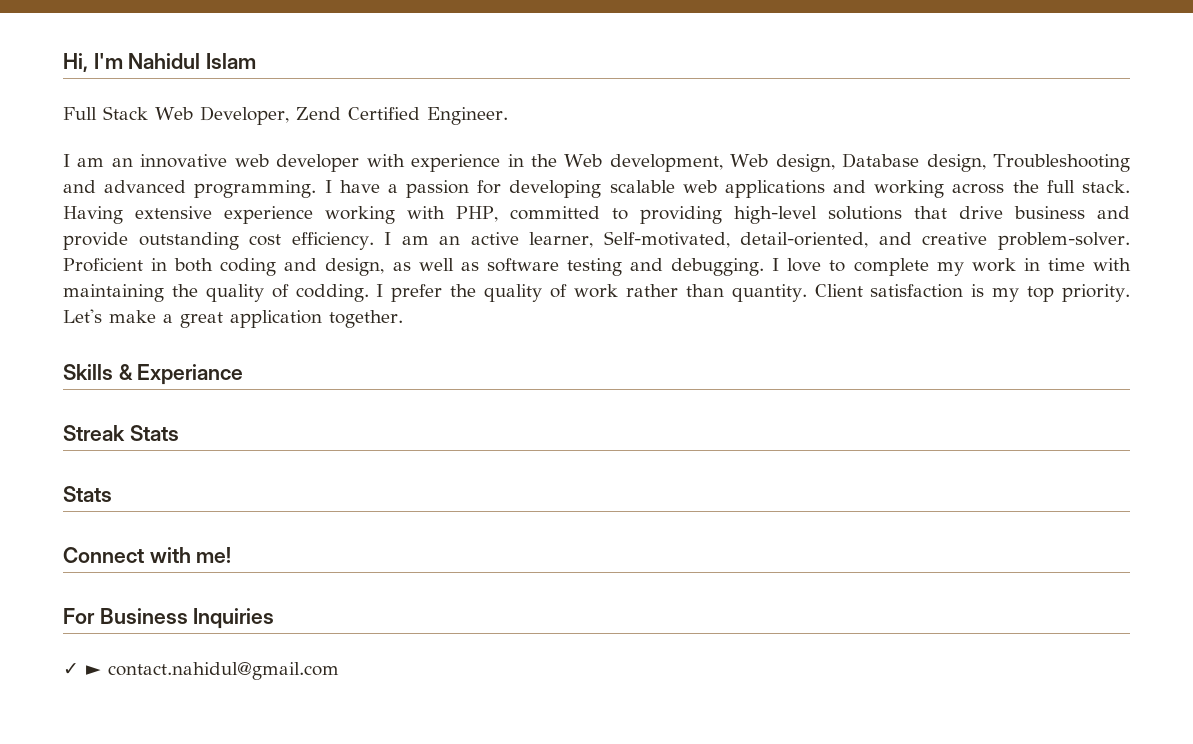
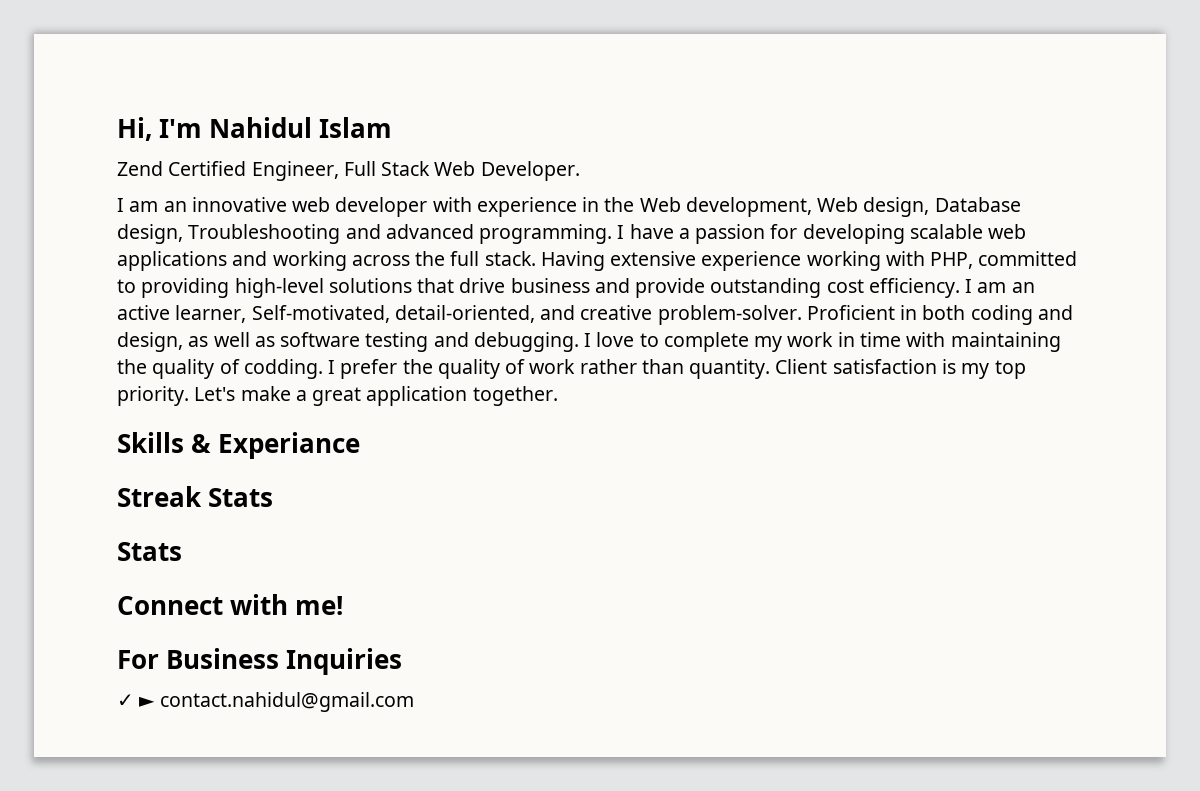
- Full Stack Web Developer, Zend Certified Engineer.
+ Zend Certified Engineer, Full Stack Web Developer.

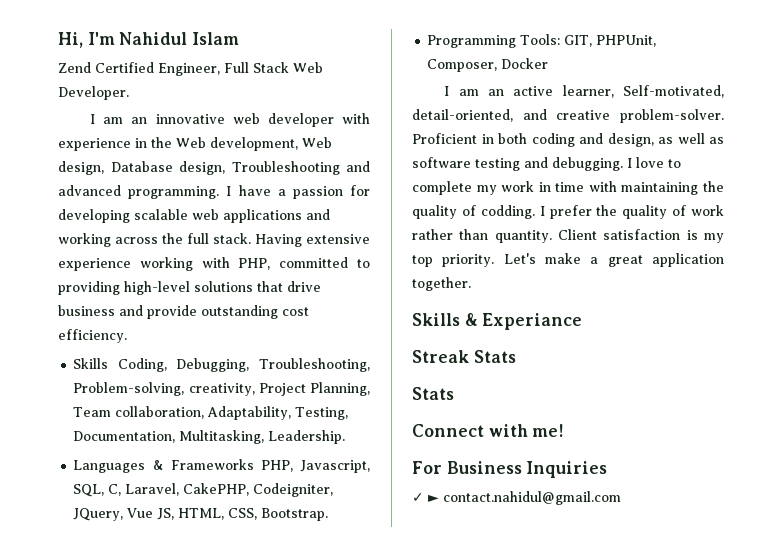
- Having extensive experience working with PHP, committed to providing high-level solutions that drive business and provide outstanding cost efficiency. I am an active learner, Self-motivated, detail-oriented, and creative problem-solver.
+ Having extensive experience working with PHP, committed to providing high-level solutions that drive business and provide outstanding cost efficiency.
+ Skills Coding, Debugging, Troubleshooting, Problem-solving, creativity, Project Planning, Team collaboration, Adaptability, Testing, Documentation, Multitasking, Leadership.
+ Languages & Frameworks PHP, Javascript, SQL, C, Laravel, CakePHP, Codeigniter, JQuery, Vue JS, HTML, CSS, Bootstrap.
+ Programming Tools: GIT, PHPUnit, Composer, Docker
+ I am an active learner, Self-motivated, detail-oriented, and creative problem-solver.

